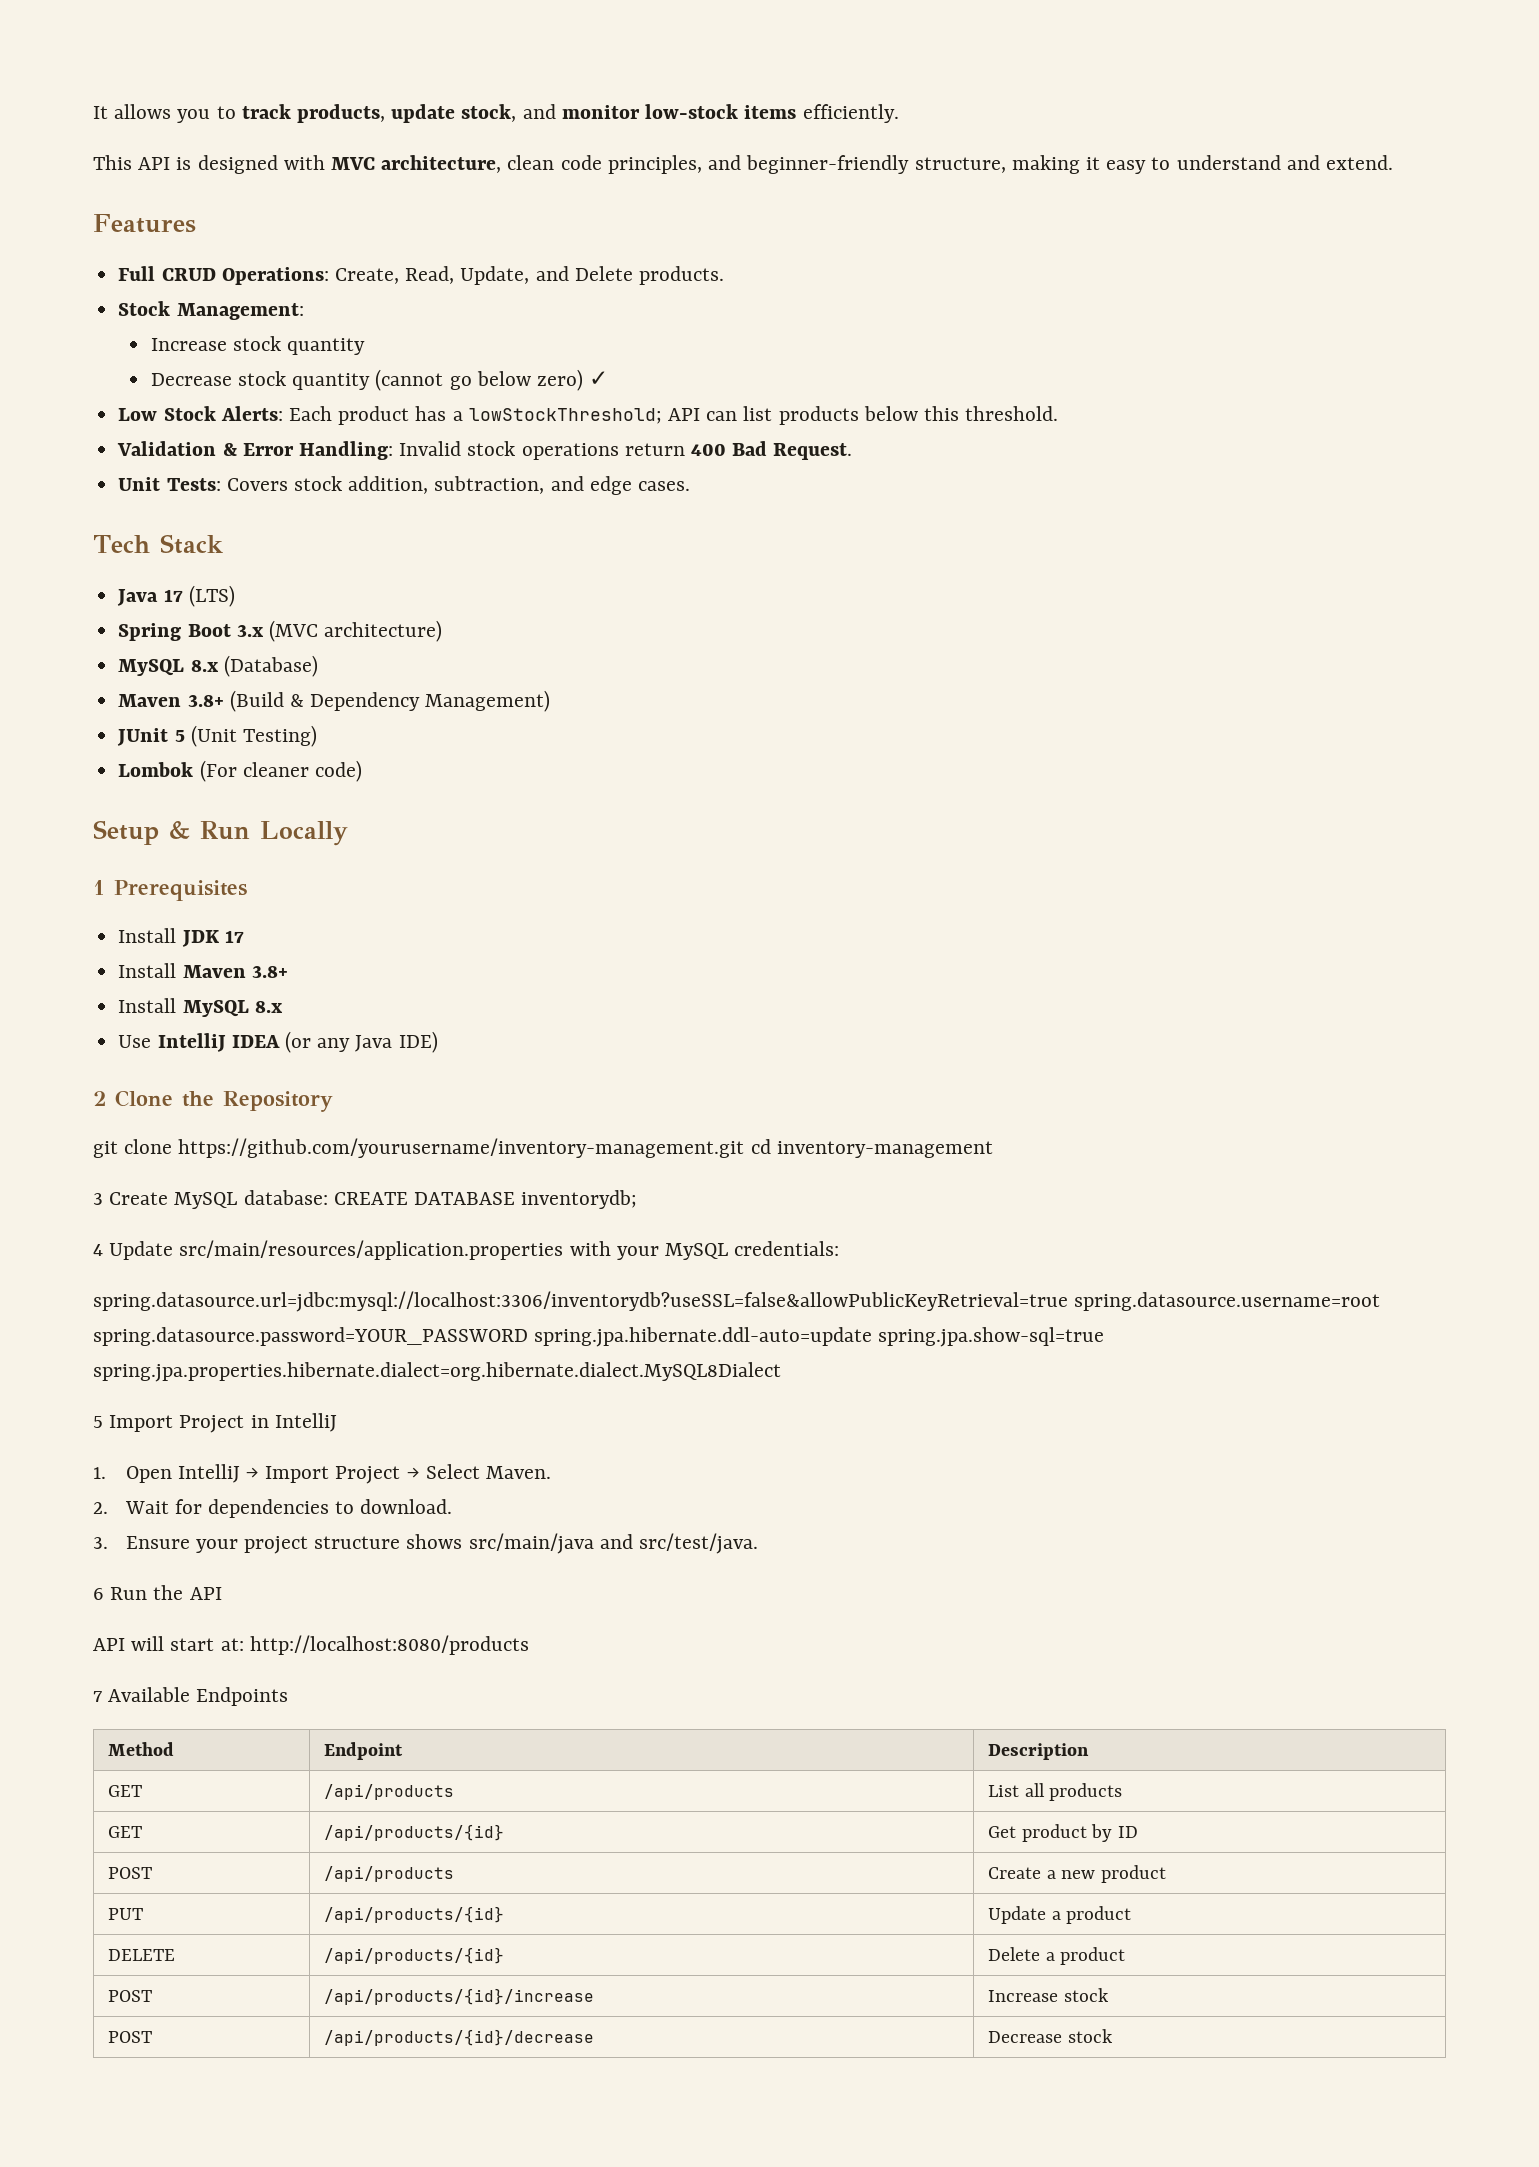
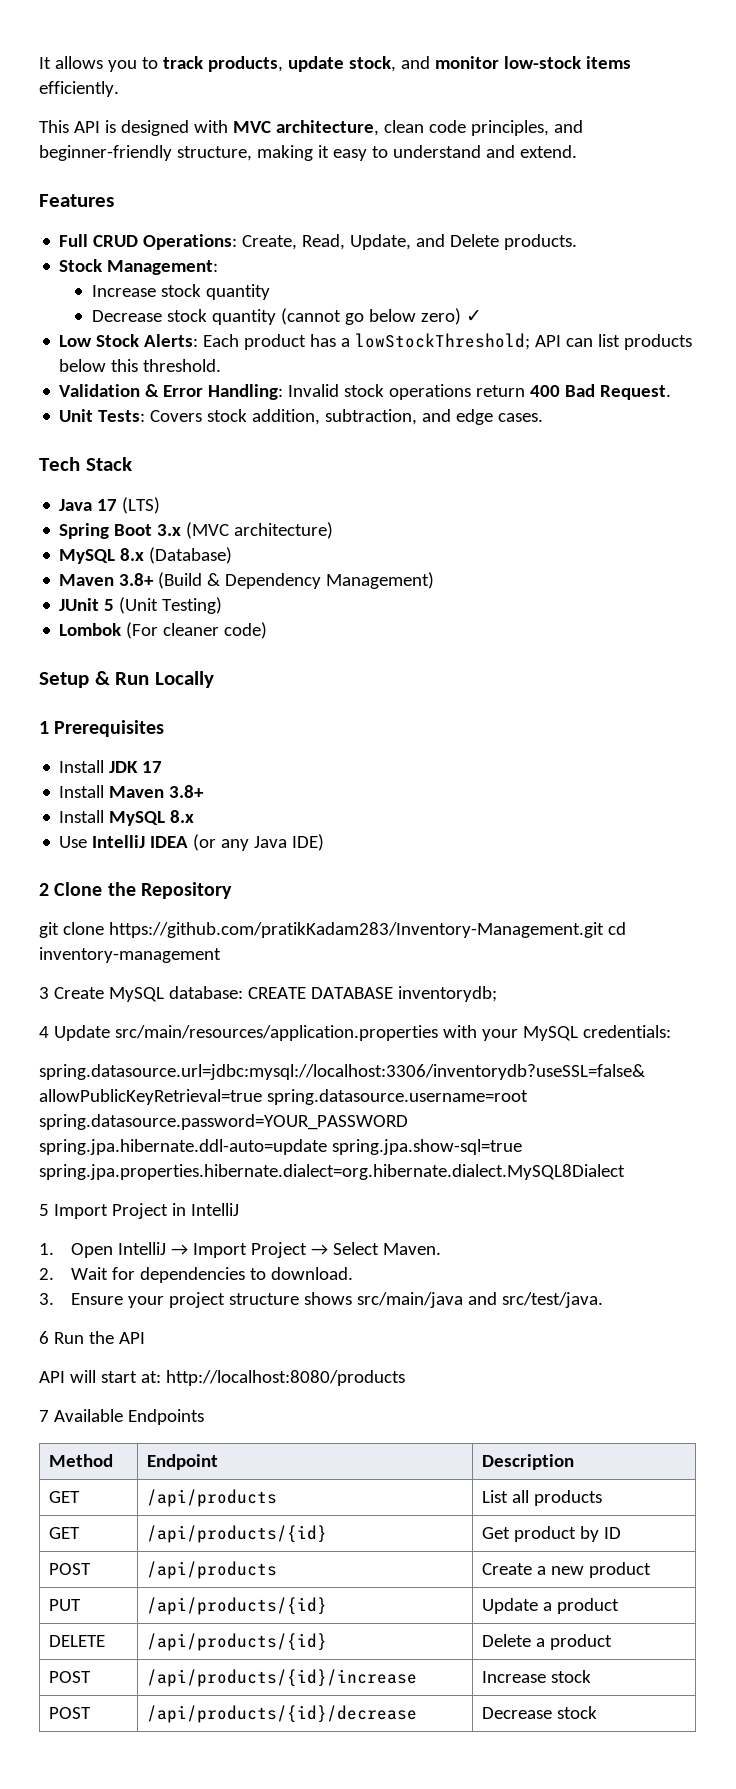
- git clone https://github.com/yourusername/inventory-management.git cd inventory-management
+ git clone https://github.com/pratikKadam283/Inventory-Management.git cd inventory-management

